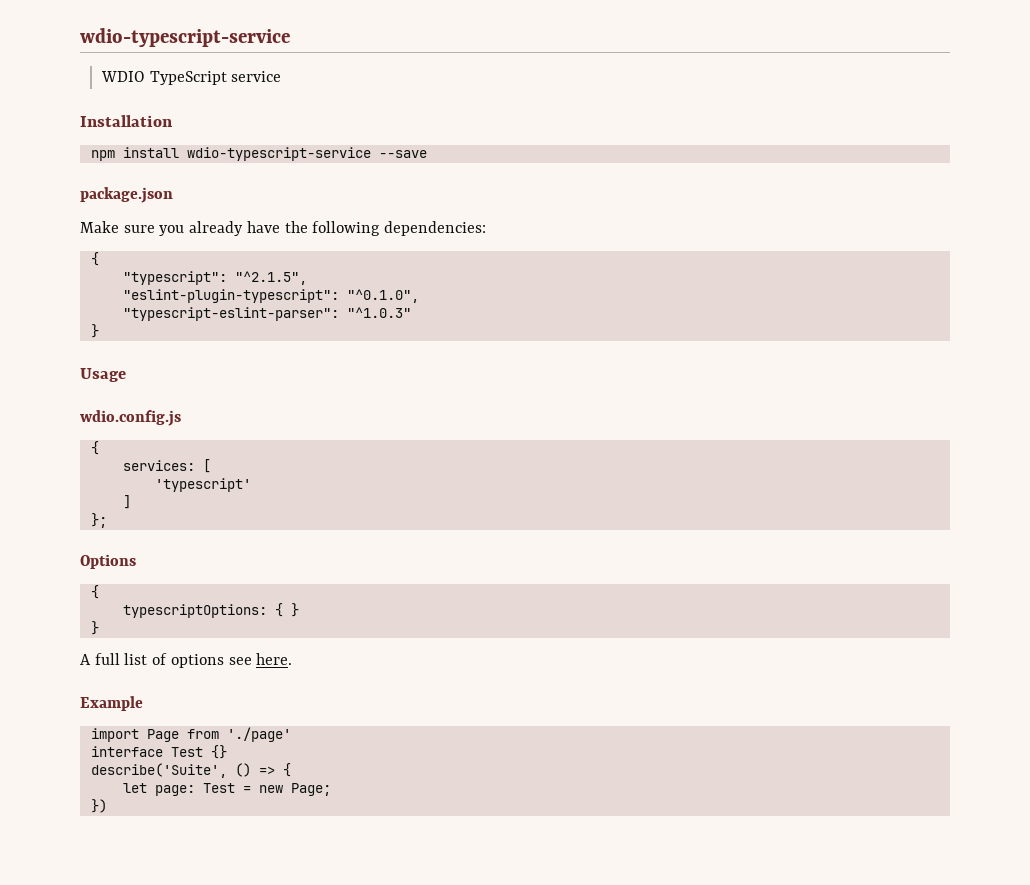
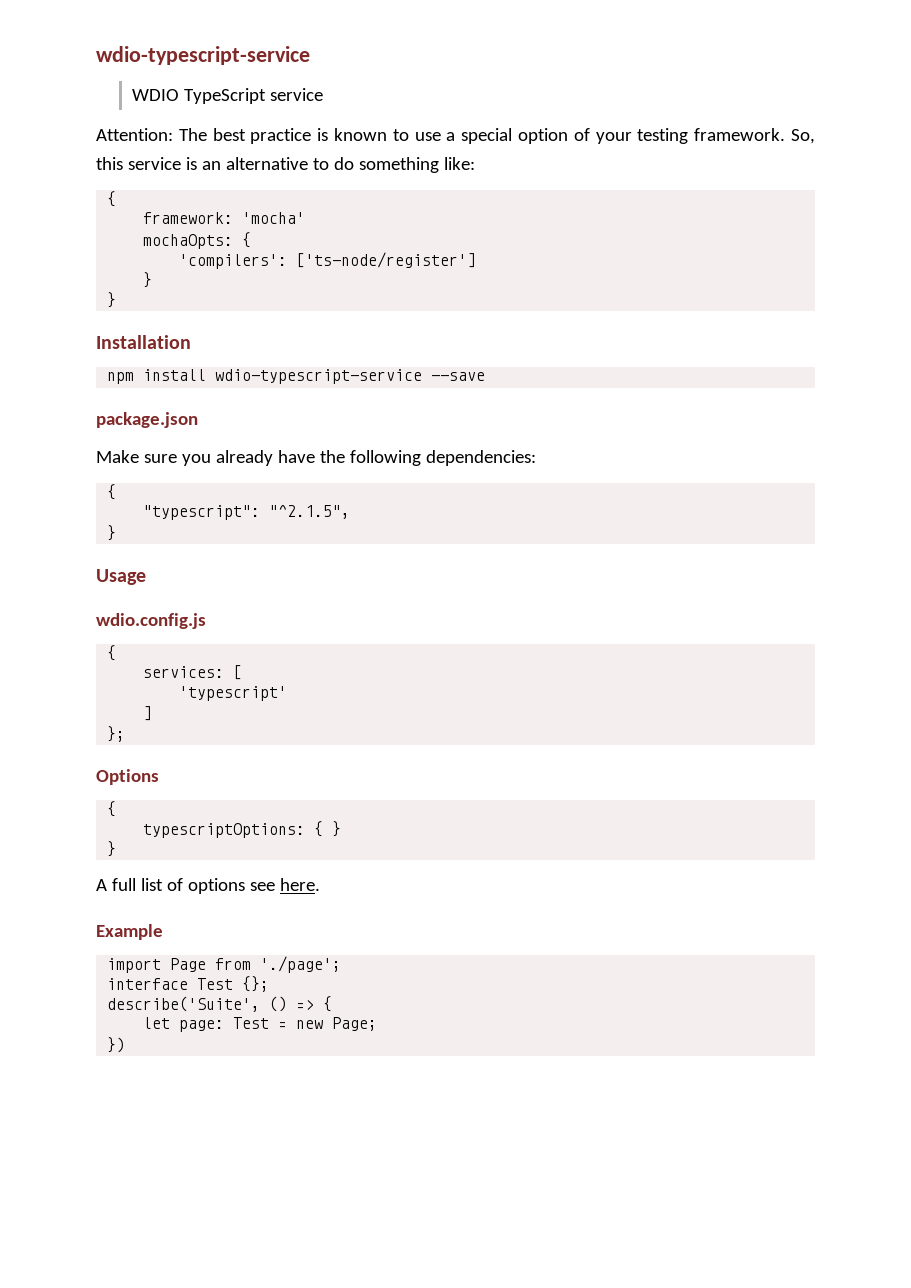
+ Attention: The best practice is known to use a special option of your testing framework. So, this service is an alternative to do something like:
+ {
+ framework: 'mocha'
+ mochaOpts: {
+ 'compilers': ['ts-node/register']
+ }
+ }
- "eslint-plugin-typescript": "^0.1.0",
- "typescript-eslint-parser": "^1.0.3"
- import Page from './page'
+ import Page from './page';
- interface Test {}
+ interface Test {};

